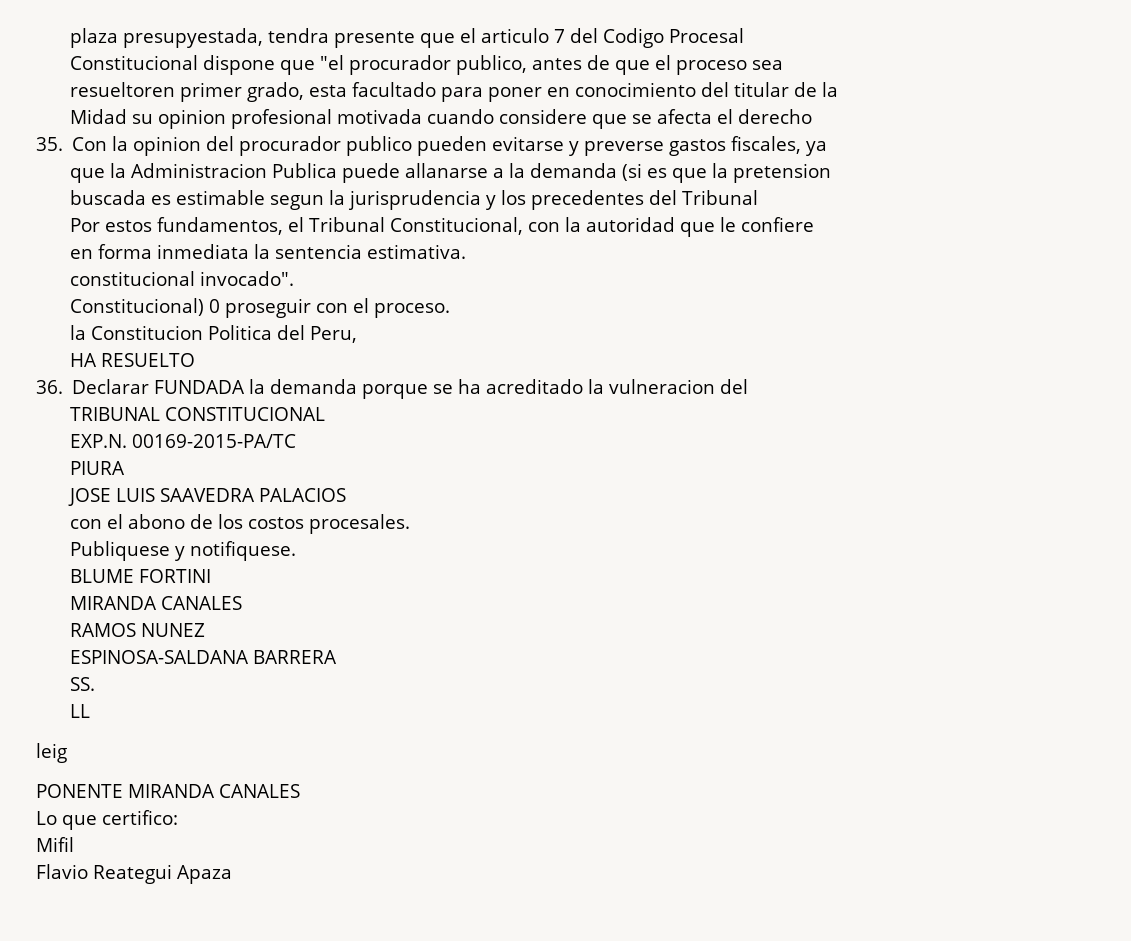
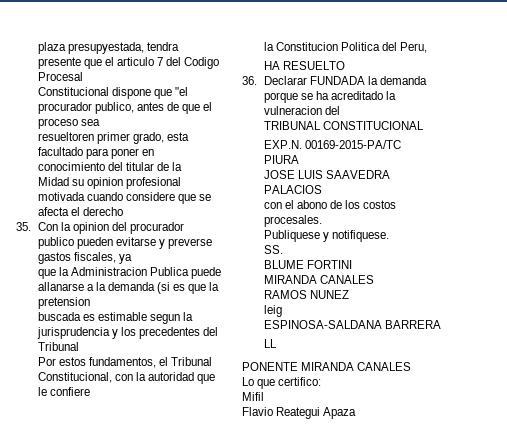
- en forma inmediata la sentencia estimativa.
- constitucional invocado".
- Constitucional) 0 proseguir con el proceso.
+ SS.
+ leig
- SS.
- leig

